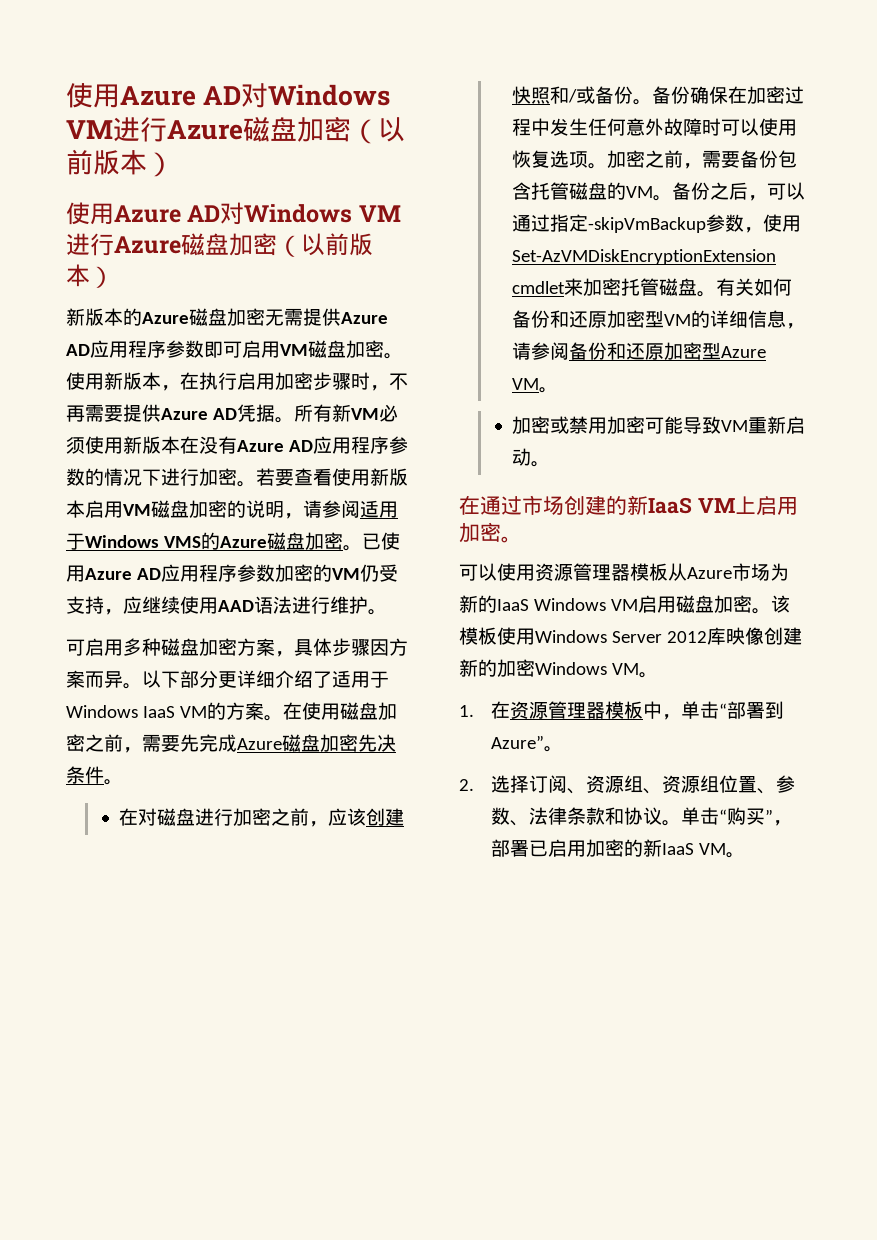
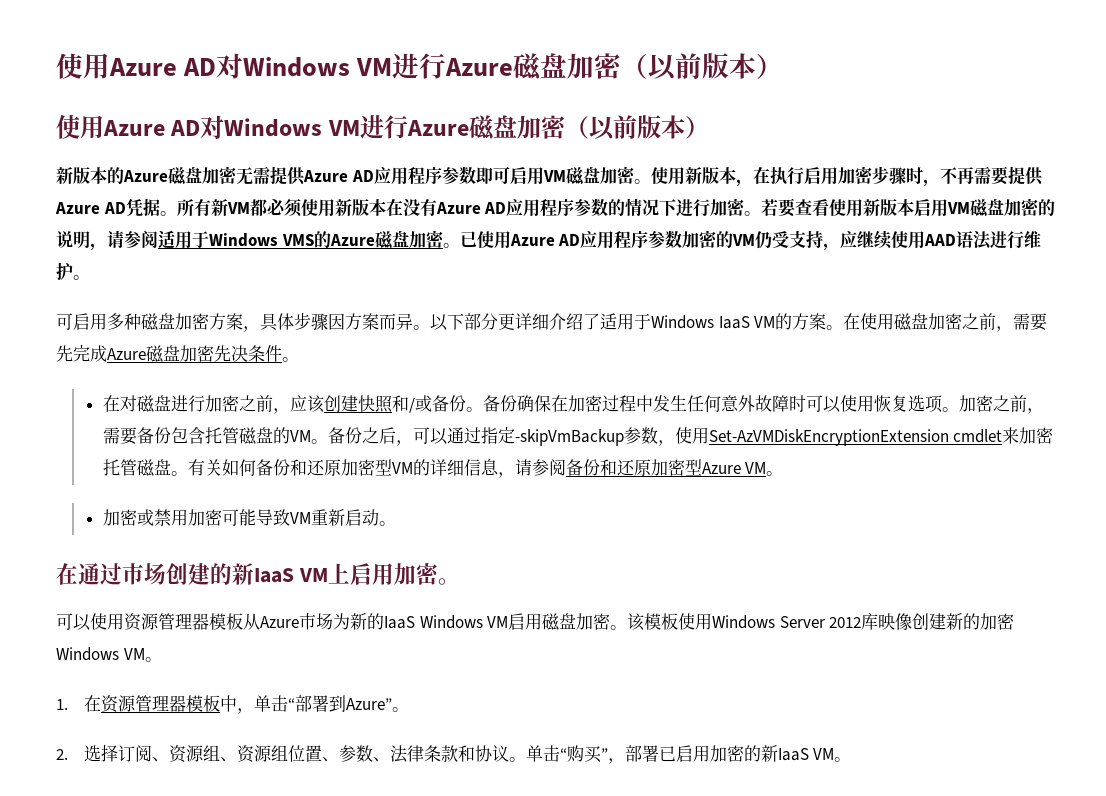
- 所有新VM必须使用新版本在没有Azure AD应用程序参数的情况下进行加密。
+ 所有新VM都必须使用新版本在没有Azure AD应用程序参数的情况下进行加密。

